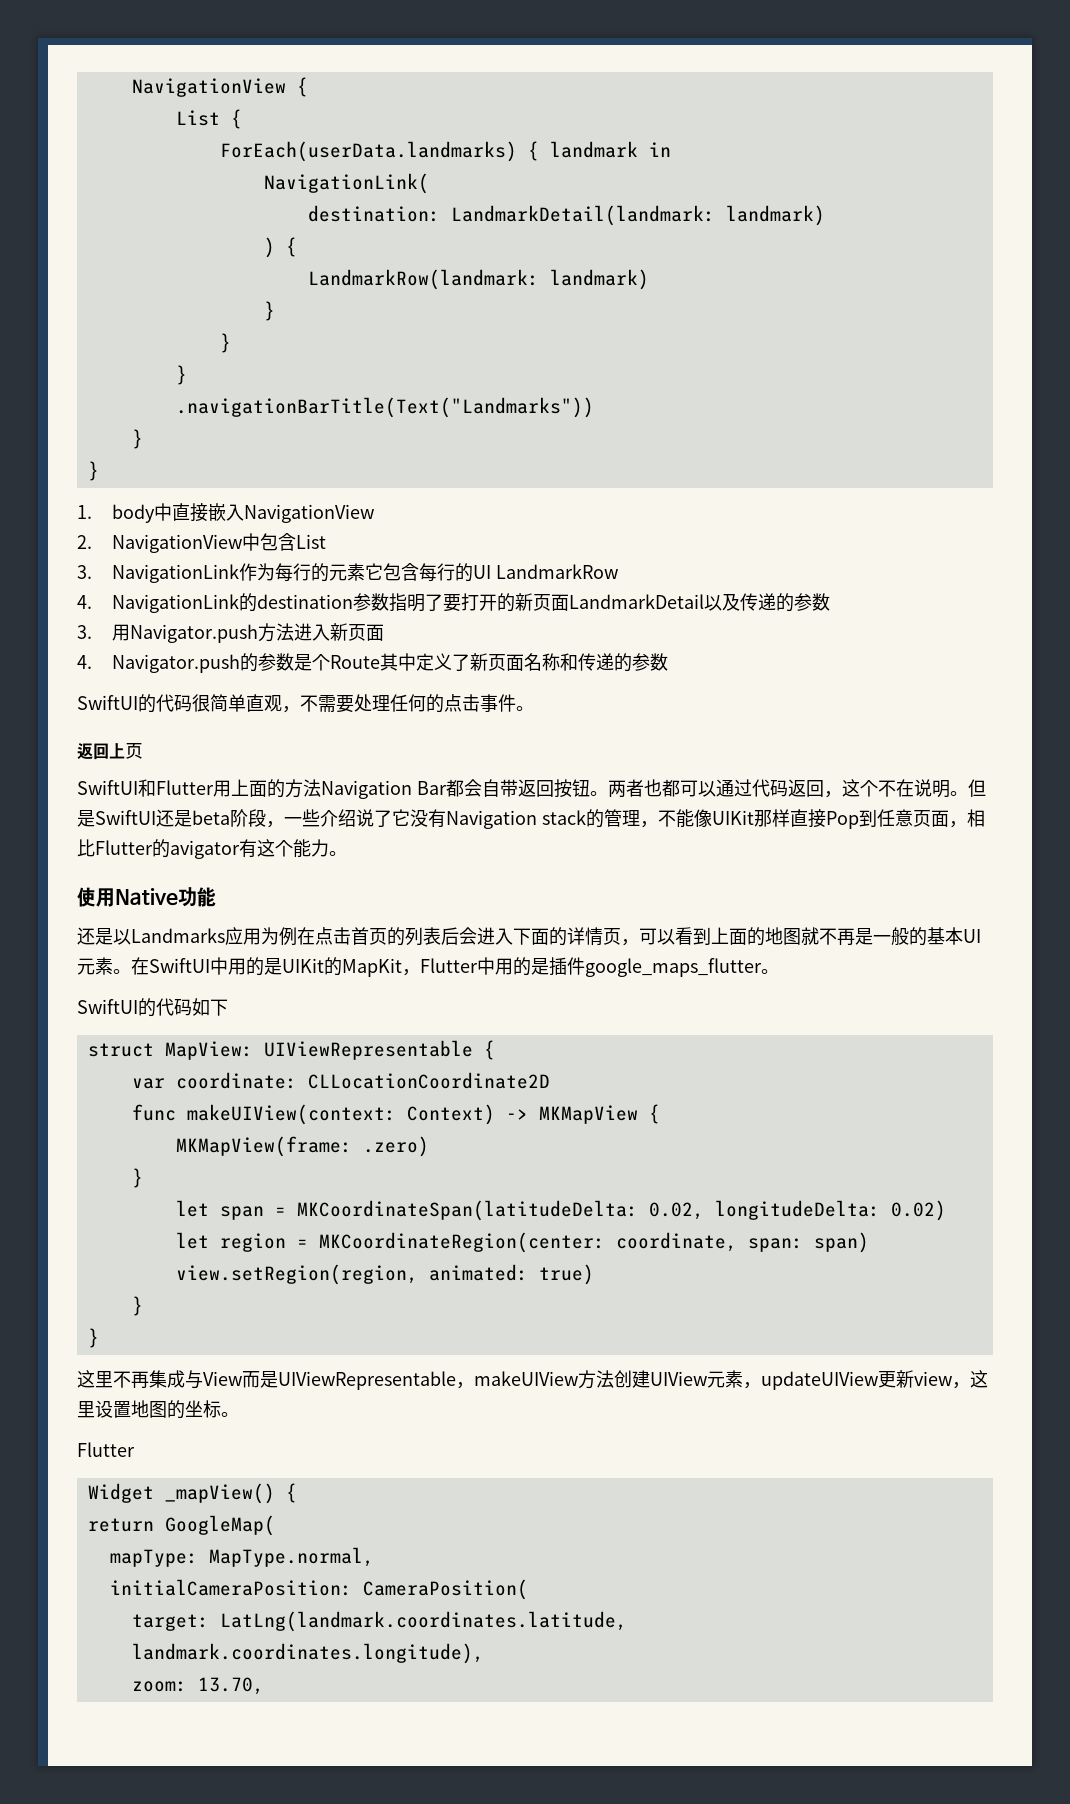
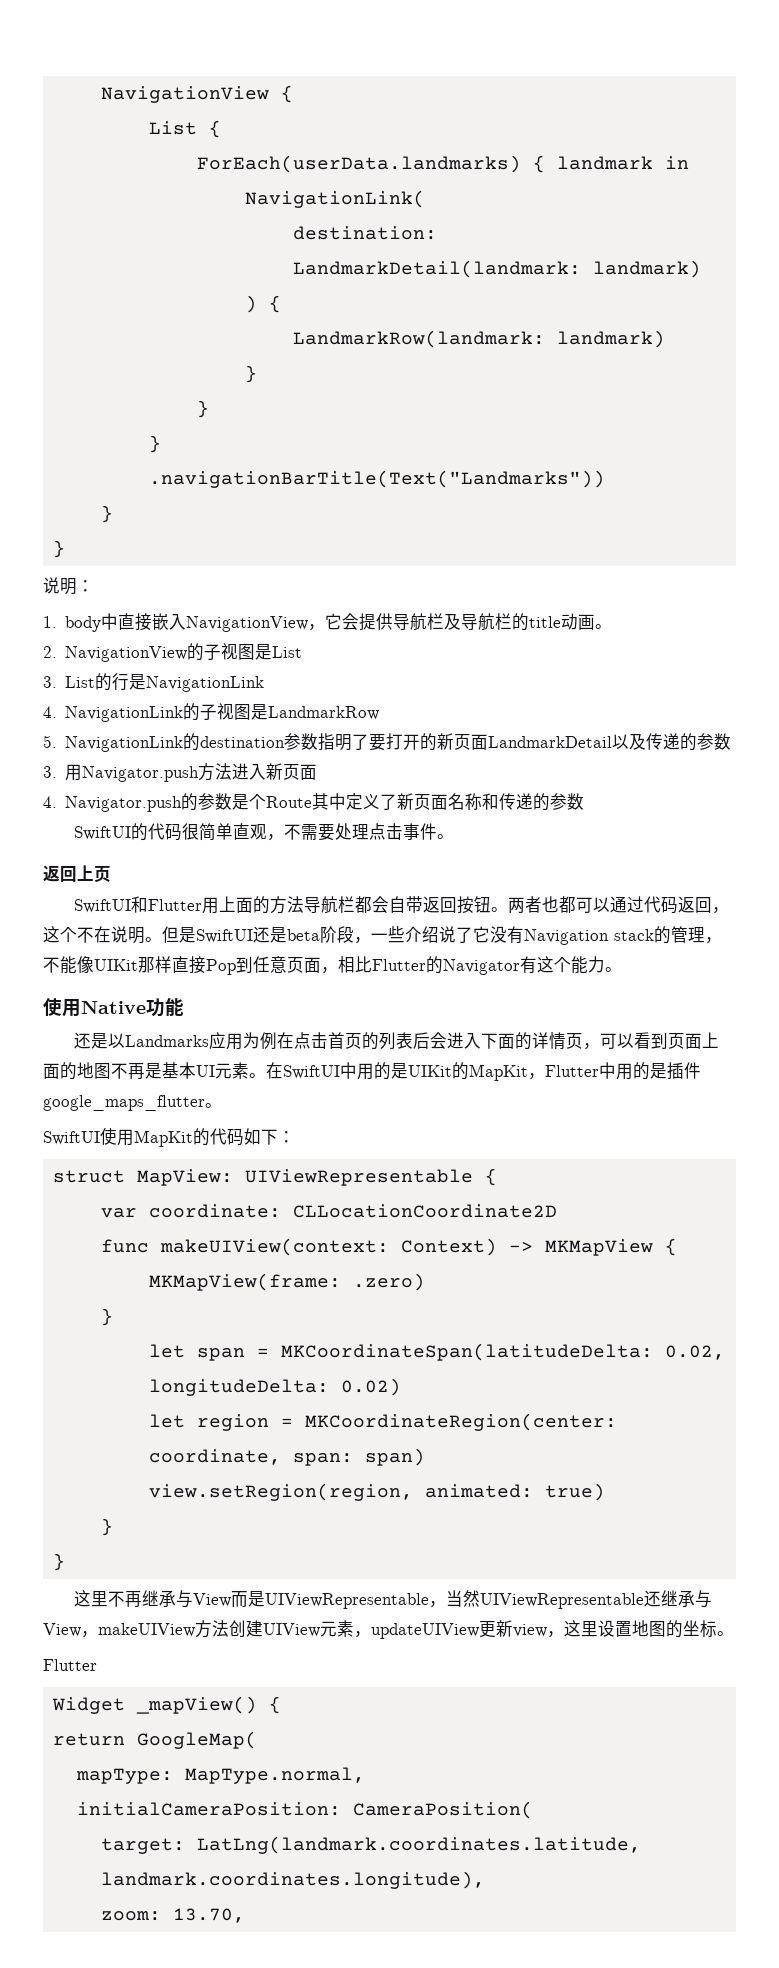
+ 说明：
- 1. body中直接嵌入NavigationView
+ 1. body中直接嵌入NavigationView，它会提供导航栏及导航栏的title动画。
- 2. NavigationView中包含List
+ 2. NavigationView的子视图是List
- 3. NavigationLink作为每行的元素它包含每行的UI LandmarkRow
+ 3. List的行是NavigationLink
+ 4. NavigationLink的子视图是LandmarkRow
- 4. NavigationLink的destination参数指明了要打开的新页面LandmarkDetail以及传递的参数
+ 5. NavigationLink的destination参数指明了要打开的新页面LandmarkDetail以及传递的参数
- SwiftUI的代码很简单直观，不需要处理任何的点击事件。
+ SwiftUI的代码很简单直观，不需要处理点击事件。
- SwiftUI和Flutter用上面的方法Navigation Bar都会自带返回按钮。
+ SwiftUI和Flutter用上面的方法导航栏都会自带返回按钮。
- 但是SwiftUI还是beta阶段，一些介绍说了它没有Navigation stack的管理，不能像UIKit那样直接Pop到任意页面，相比Flutter的avigator有这个能力。
+ 但是SwiftUI还是beta阶段，一些介绍说了它没有Navigation stack的管理，不能像UIKit那样直接Pop到任意页面，相比Flutter的Navigator有这个能力。
- 还是以Landmarks应用为例在点击首页的列表后会进入下面的详情页，可以看到上面的地图就不再是一般的基本UI元素。
+ 还是以Landmarks应用为例在点击首页的列表后会进入下面的详情页，可以看到页面上面的地图不再是基本UI元素。
- SwiftUI的代码如下
+ SwiftUI使用MapKit的代码如下：
- 这里不再集成与View而是UIViewRepresentable，makeUIView方法创建UIView元素，updateUIView更新view，这里设置地图的坐标。
+ 这里不再继承与View而是UIViewRepresentable，当然UIViewRepresentable还继承与View，makeUIView方法创建UIView元素，updateUIView更新view，这里设置地图的坐标。

